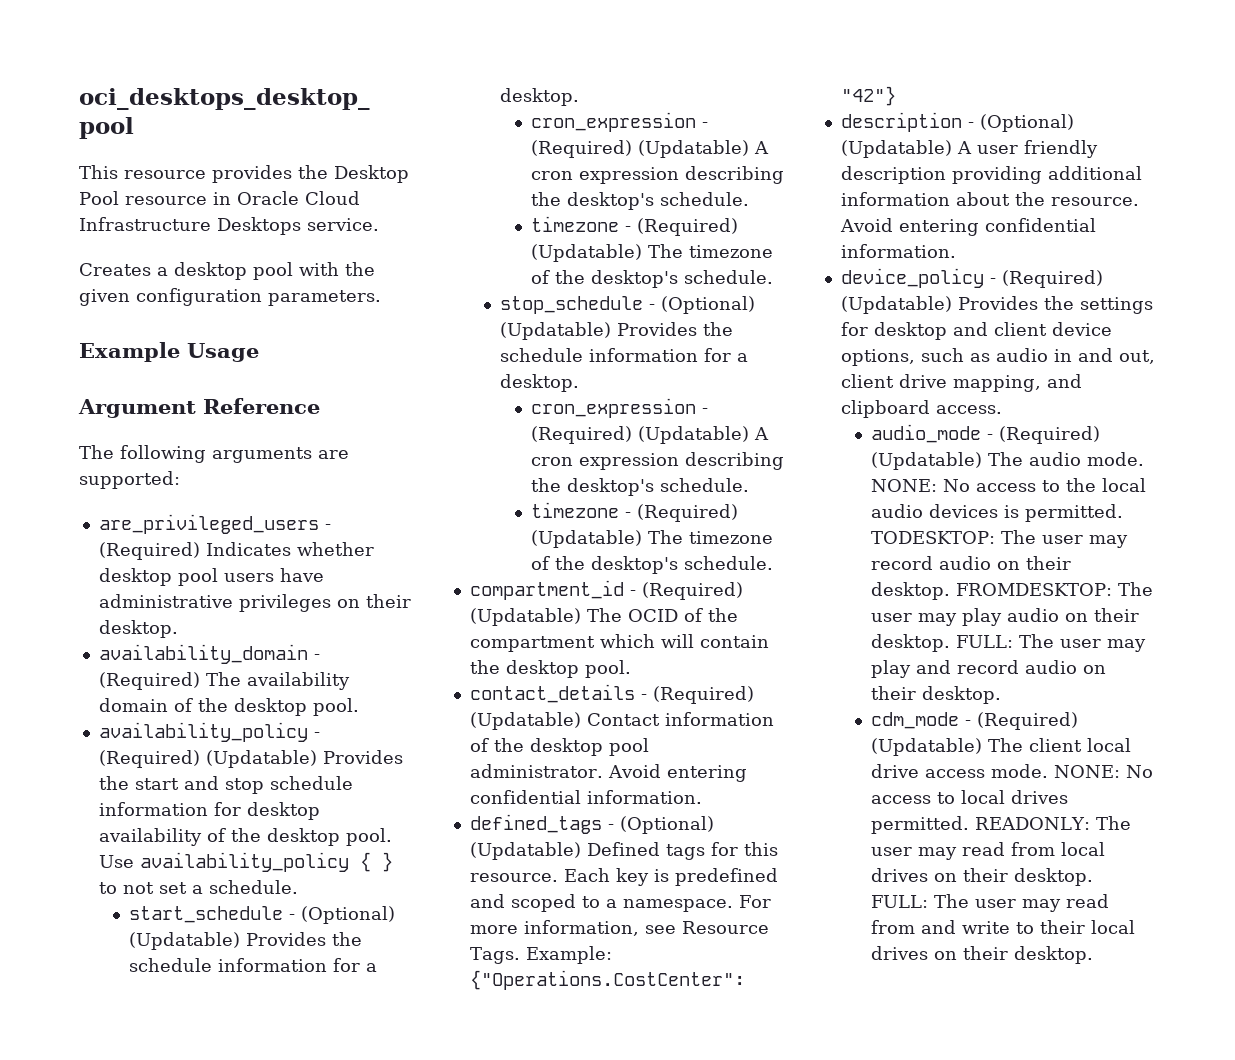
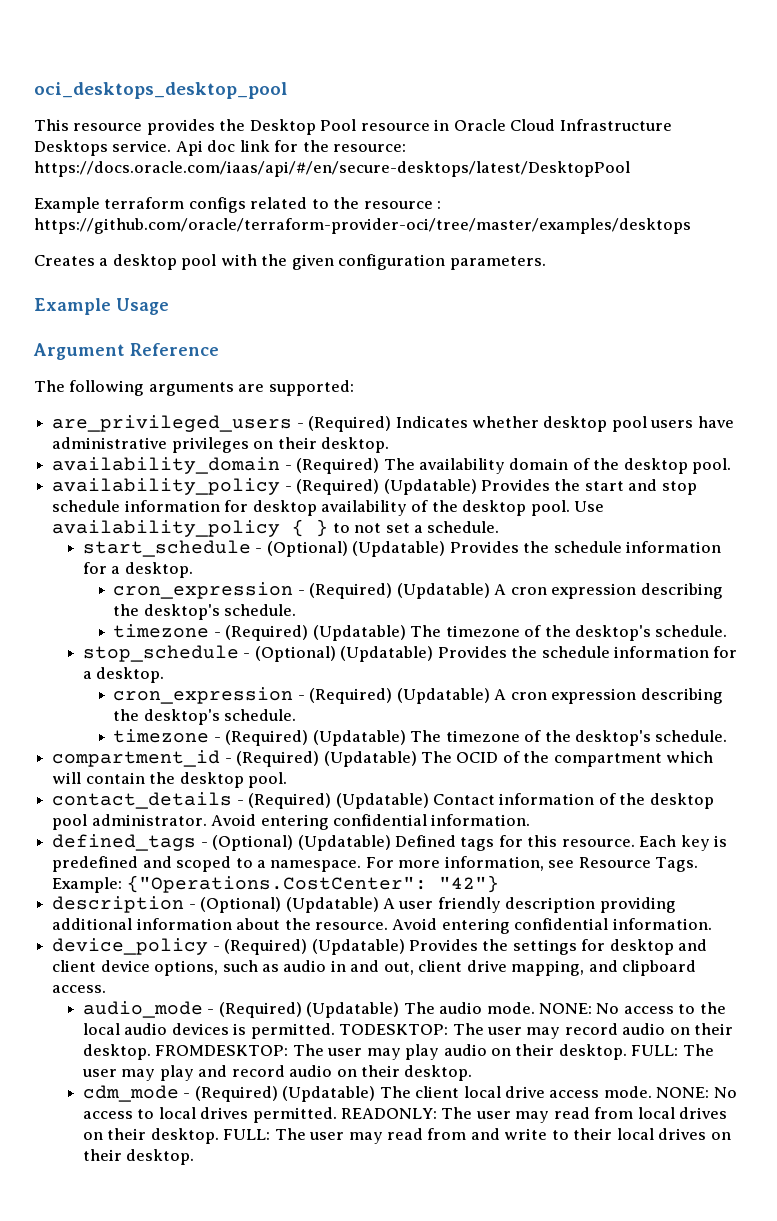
+ Api doc link for the resource: https://docs.oracle.com/iaas/api/#/en/secure-desktops/latest/DesktopPool
+ Example terraform configs related to the resource : https://github.com/oracle/terraform-provider-oci/tree/master/examples/desktops

